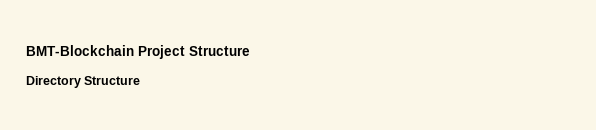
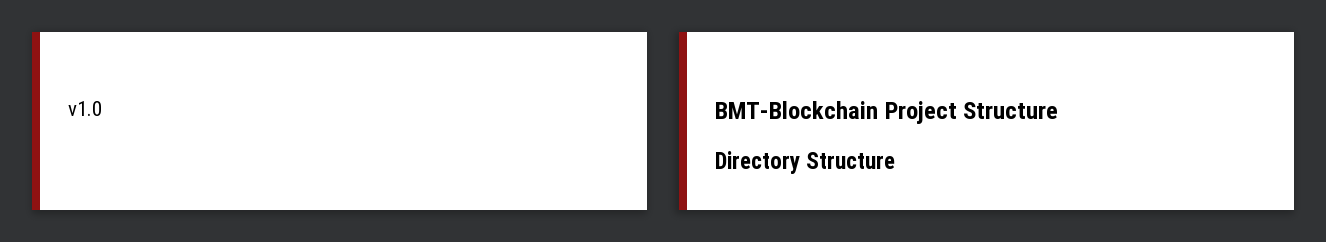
+ v1.0

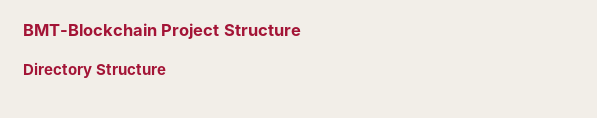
- v1.0

